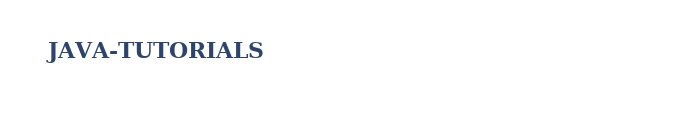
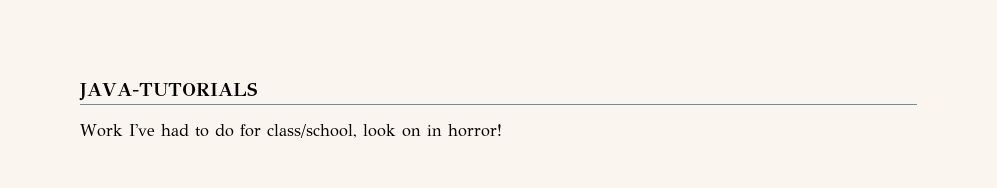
+ Work I've had to do for class/school, look on in horror!

